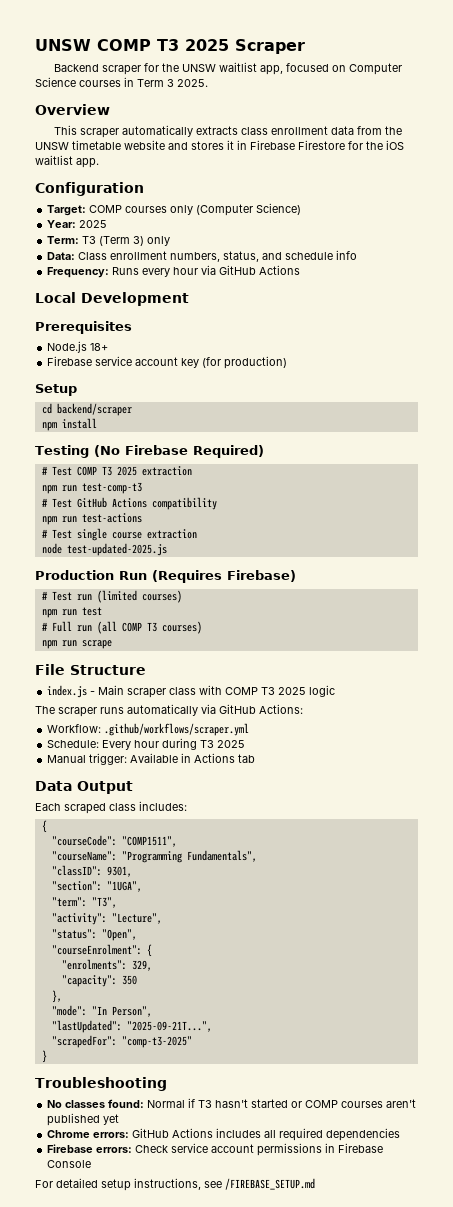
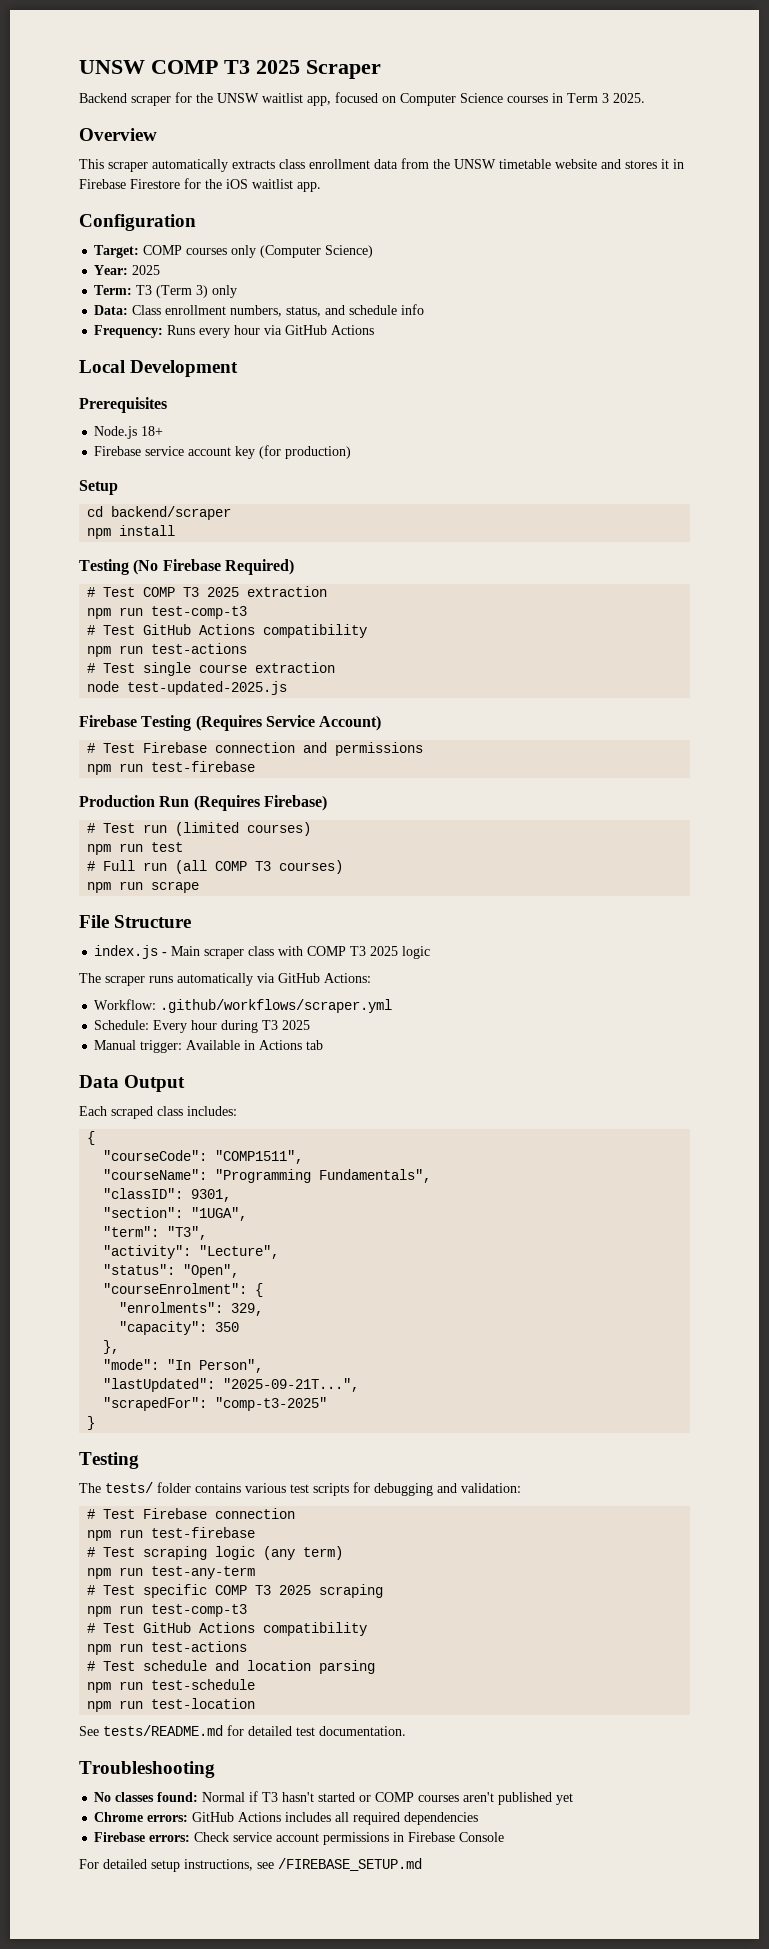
+ Firebase Testing (Requires Service Account)
+ # Test Firebase connection and permissions
+ npm run test-firebase
  }
+ Testing
+ The tests/ folder contains various test scripts for debugging and validation:
+ # Test Firebase connection
+ npm run test-firebase
+ # Test scraping logic (any term)
+ npm run test-any-term
+ # Test specific COMP T3 2025 scraping
+ npm run test-comp-t3
+ # Test GitHub Actions compatibility
+ npm run test-actions
+ # Test schedule and location parsing
+ npm run test-schedule
+ npm run test-location
+ See tests/README.md for detailed test documentation.

